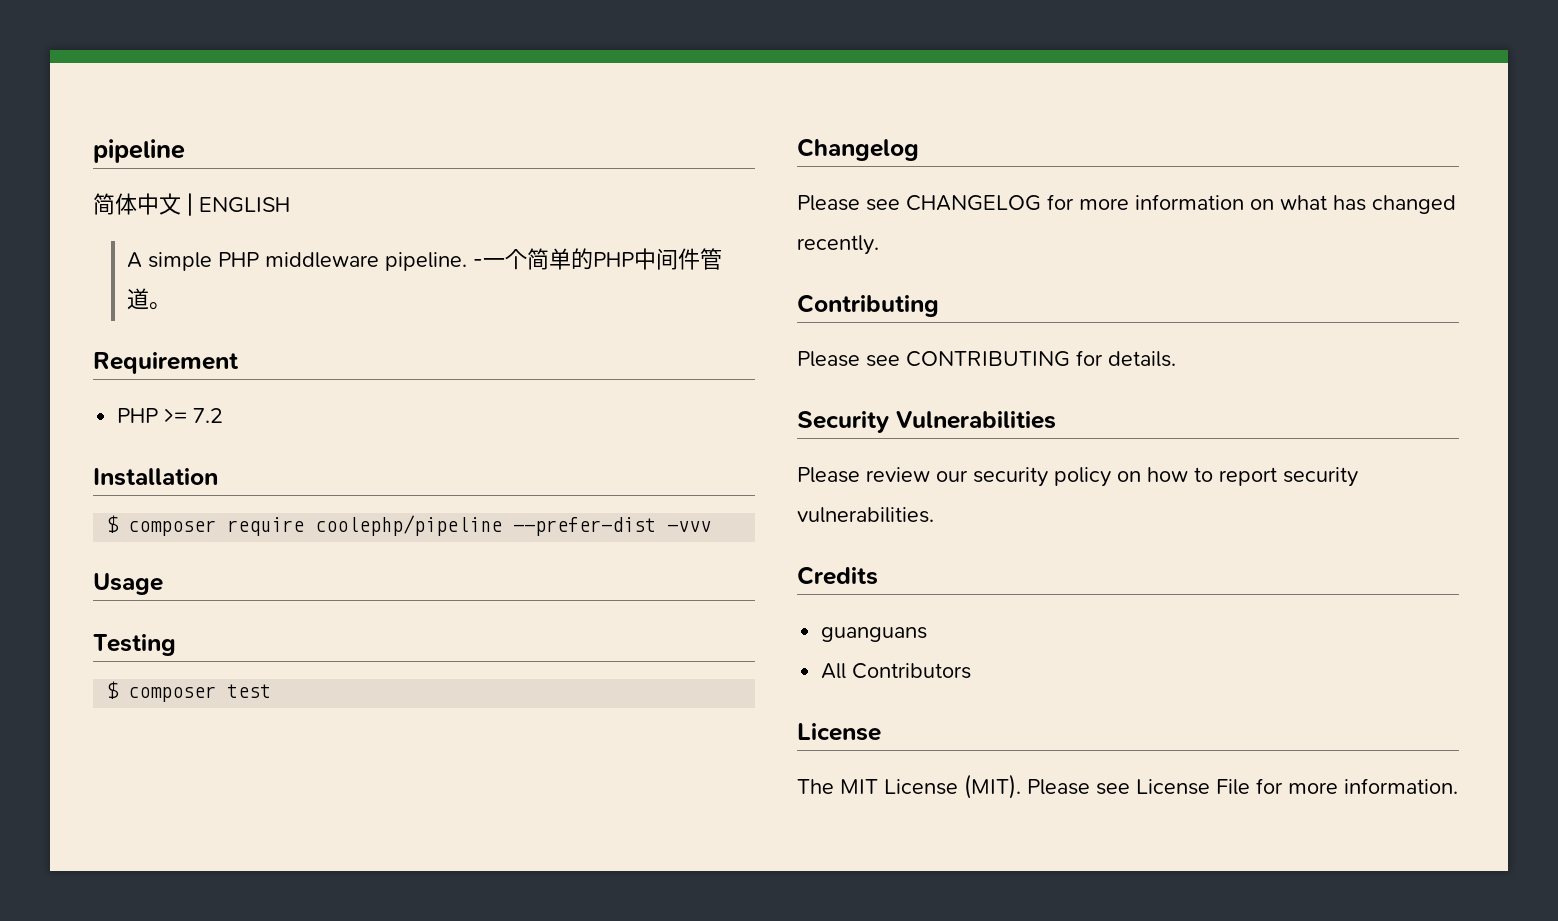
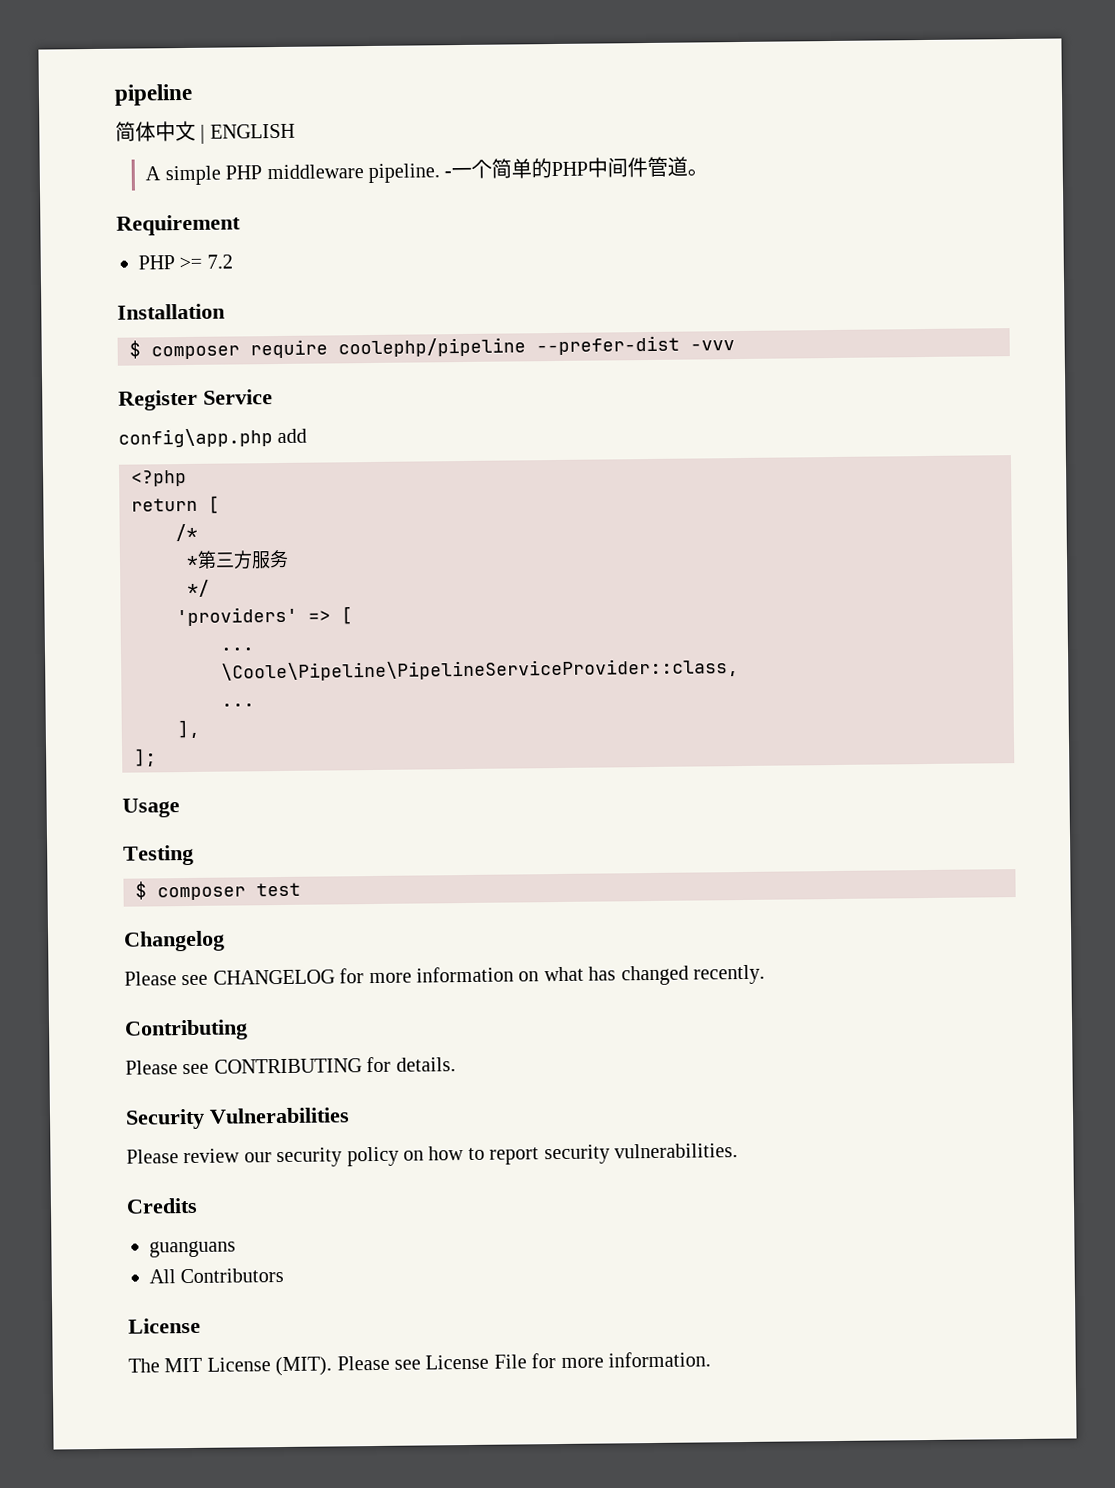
+ Register Service
+ config\app.php add
+ <?php
+ return [
+ /*
+ *第三方服务
+ */
+ 'providers' => [
+ ...
+ \Coole\Pipeline\PipelineServiceProvider::class,
+ ...
+ ],
+ ];

